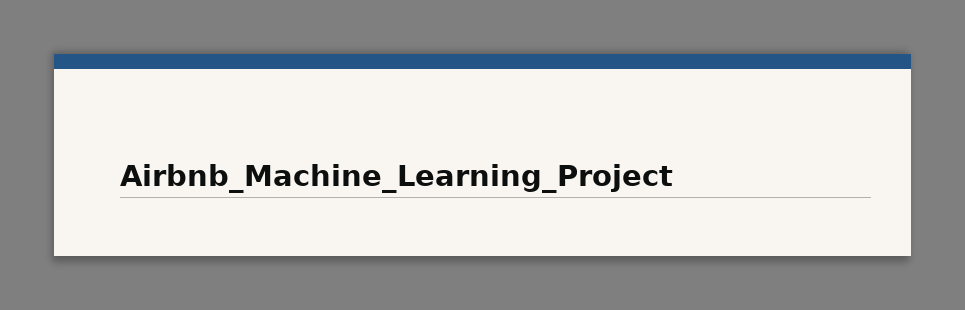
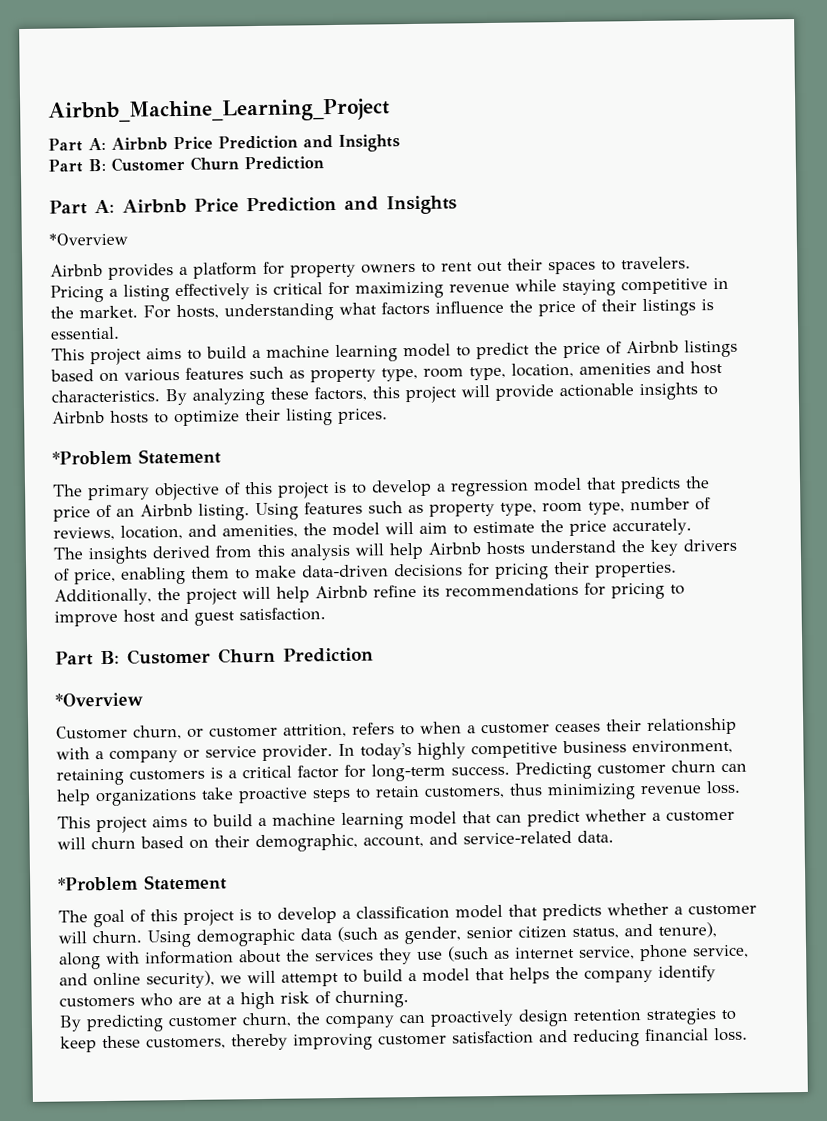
  Airbnb_Machine_Learning_Project
+ Part A: Airbnb Price Prediction and Insights
+ Part B: Customer Churn Prediction
+ Part A: Airbnb Price Prediction and Insights
+ *Overview
+ Airbnb provides a platform for property owners to rent out their spaces to travelers. Pricing a listing effectively is critical for maximizing revenue while staying competitive in the market. For hosts, understanding what factors influence the price of their listings is essential.
+ This project aims to build a machine learning model to predict the price of Airbnb listings based on various features such as property type, room type, location, amenities and host characteristics. By analyzing these factors, this project will provide actionable insights to Airbnb hosts to optimize their listing prices.
+ *Problem Statement
+ The primary objective of this project is to develop a regression model that predicts the price of an Airbnb listing. Using features such as property type, room type, number of reviews, location, and amenities, the model will aim to estimate the price accurately.
+ The insights derived from this analysis will help Airbnb hosts understand the key drivers of price, enabling them to make data-driven decisions for pricing their properties. Additionally, the project will help Airbnb refine its recommendations for pricing to improve host and guest satisfaction.
+ Part B: Customer Churn Prediction
+ *Overview
+ Customer churn, or customer attrition, refers to when a customer ceases their relationship with a company or service provider. In today's highly competitive business environment, retaining customers is a critical factor for long-term success. Predicting customer churn can help organizations take proactive steps to retain customers, thus minimizing revenue loss.
+ This project aims to build a machine learning model that can predict whether a customer will churn based on their demographic, account, and service-related data.
+ *Problem Statement
+ The goal of this project is to develop a classification model that predicts whether a customer will churn. Using demographic data (such as gender, senior citizen status, and tenure), along with information about the services they use (such as internet service, phone service, and online security), we will attempt to build a model that helps the company identify customers who are at a high risk of churning.
+ By predicting customer churn, the company can proactively design retention strategies to keep these customers, thereby improving customer satisfaction and reducing financial loss.

